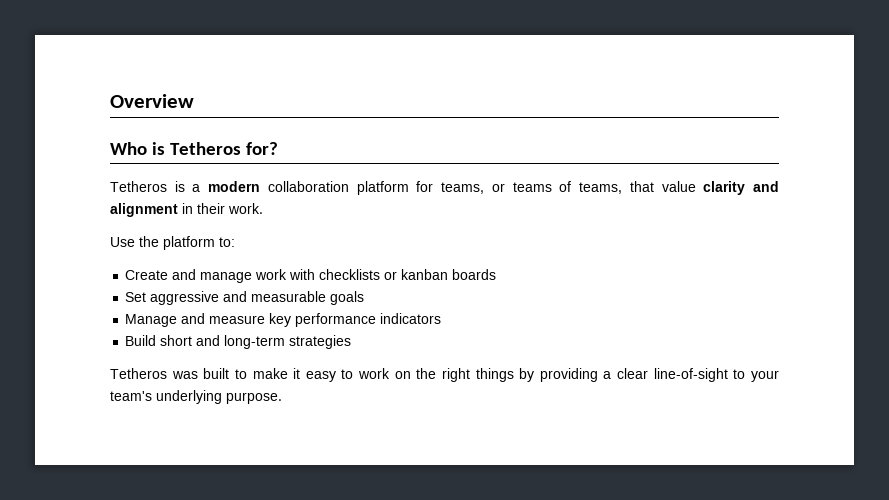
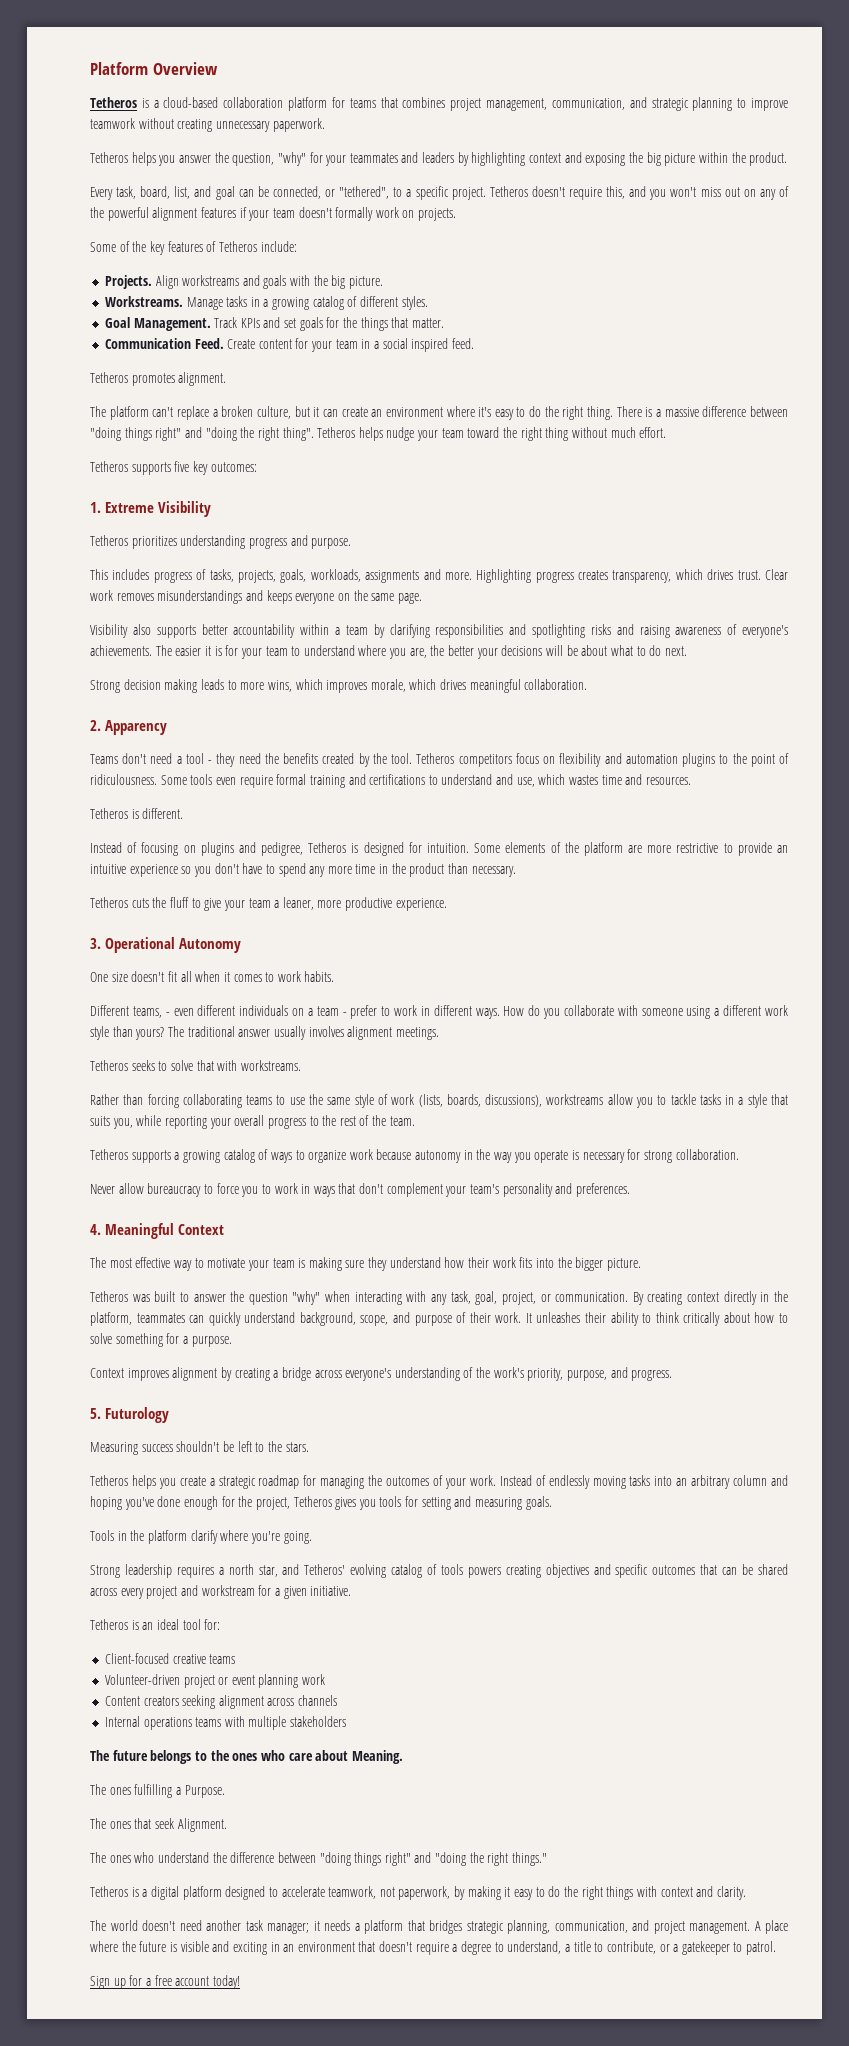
- Overview
+ Platform Overview
- Who is Tetheros for?
- Tetheros is a modern collaboration platform for teams, or teams of teams, that value clarity and alignment in their work.
- Use the platform to:
- Create and manage work with checklists or kanban boards
- Set aggressive and measurable goals
- Manage and measure key performance indicators
- Build short and long-term strategies
- Tetheros was built to make it easy to work on the right things by providing a clear line-of-sight to your team's underlying purpose.
+ Tetheros is a cloud-based collaboration platform for teams that combines project management, communication, and strategic planning to improve teamwork without creating unnecessary paperwork.
+ Tetheros helps you answer the question, "why" for your teammates and leaders by highlighting context and exposing the big picture within the product.
+ Every task, board, list, and goal can be connected, or "tethered", to a specific project. Tetheros doesn't require this, and you won't miss out on any of the powerful alignment features if your team doesn't formally work on projects.
+ Some of the key features of Tetheros include:
+ Projects. Align workstreams and goals with the big picture.
+ Workstreams. Manage tasks in a growing catalog of different styles.
+ Goal Management. Track KPIs and set goals for the things that matter.
+ Communication Feed. Create content for your team in a social inspired feed.
+ Tetheros promotes alignment.
+ The platform can't replace a broken culture, but it can create an environment where it's easy to do the right thing. There is a massive difference between "doing things right" and "doing the right thing". Tetheros helps nudge your team toward the right thing without much effort.
+ Tetheros supports five key outcomes:
+ 1. Extreme Visibility
+ Tetheros prioritizes understanding progress and purpose.
+ This includes progress of tasks, projects, goals, workloads, assignments and more. Highlighting progress creates transparency, which drives trust. Clear work removes misunderstandings and keeps everyone on the same page.
+ Visibility also supports better accountability within a team by clarifying responsibilities and spotlighting risks and raising awareness of everyone's achievements. The easier it is for your team to understand where you are, the better your decisions will be about what to do next.
+ Strong decision making leads to more wins, which improves morale, which drives meaningful collaboration.
+ 2. Apparency
+ Teams don't need a tool - they need the benefits created by the tool. Tetheros competitors focus on flexibility and automation plugins to the point of ridiculousness. Some tools even require formal training and certifications to understand and use, which wastes time and resources.
+ Tetheros is different.
+ Instead of focusing on plugins and pedigree, Tetheros is designed for intuition. Some elements of the platform are more restrictive to provide an intuitive experience so you don't have to spend any more time in the product than necessary.
+ Tetheros cuts the fluff to give your team a leaner, more productive experience.
+ 3. Operational Autonomy
+ One size doesn't fit all when it comes to work habits.
+ Different teams, - even different individuals on a team - prefer to work in different ways. How do you collaborate with someone using a different work style than yours? The traditional answer usually involves alignment meetings.
+ Tetheros seeks to solve that with workstreams.
+ Rather than forcing collaborating teams to use the same style of work (lists, boards, discussions), workstreams allow you to tackle tasks in a style that suits you, while reporting your overall progress to the rest of the team.
+ Tetheros supports a growing catalog of ways to organize work because autonomy in the way you operate is necessary for strong collaboration.
+ Never allow bureaucracy to force you to work in ways that don't complement your team's personality and preferences.
+ 4. Meaningful Context
+ The most effective way to motivate your team is making sure they understand how their work fits into the bigger picture.
+ Tetheros was built to answer the question "why" when interacting with any task, goal, project, or communication. By creating context directly in the platform, teammates can quickly understand background, scope, and purpose of their work. It unleashes their ability to think critically about how to solve something for a purpose.
+ Context improves alignment by creating a bridge across everyone's understanding of the work's priority, purpose, and progress.
+ 5. Futurology
+ Measuring success shouldn't be left to the stars.
+ Tetheros helps you create a strategic roadmap for managing the outcomes of your work. Instead of endlessly moving tasks into an arbitrary column and hoping you've done enough for the project, Tetheros gives you tools for setting and measuring goals.
+ Tools in the platform clarify where you're going.
+ Strong leadership requires a north star, and Tetheros' evolving catalog of tools powers creating objectives and specific outcomes that can be shared across every project and workstream for a given initiative.
+ Tetheros is an ideal tool for:
+ Client-focused creative teams
+ Volunteer-driven project or event planning work
+ Content creators seeking alignment across channels
+ Internal operations teams with multiple stakeholders
+ The future belongs to the ones who care about Meaning.
+ The ones fulfilling a Purpose.
+ The ones that seek Alignment.
+ The ones who understand the difference between "doing things right" and "doing the right things."
+ Tetheros is a digital platform designed to accelerate teamwork, not paperwork, by making it easy to do the right things with context and clarity.
+ The world doesn't need another task manager; it needs a platform that bridges strategic planning, communication, and project management. A place where the future is visible and exciting in an environment that doesn't require a degree to understand, a title to contribute, or a gatekeeper to patrol.
+ Sign up for a free account today!

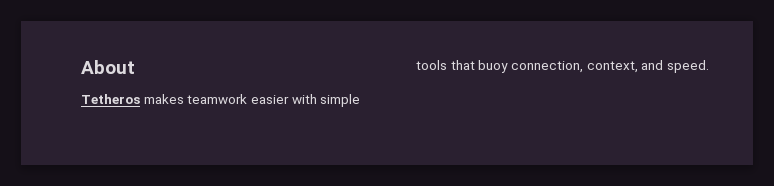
- Platform Overview
- Tetheros is a cloud-based collaboration platform for teams that combines project management, communication, and strategic planning to improve teamwork without creating unnecessary paperwork.
- Tetheros helps you answer the question, "why" for your teammates and leaders by highlighting context and exposing the big picture within the product.
- Every task, board, list, and goal can be connected, or "tethered", to a specific project. Tetheros doesn't require this, and you won't miss out on any of the powerful alignment features if your team doesn't formally work on projects.
- Some of the key features of Tetheros include:
- Projects. Align workstreams and goals with the big picture.
- Workstreams. Manage tasks in a growing catalog of different styles.
- Goal Management. Track KPIs and set goals for the things that matter.
- Communication Feed. Create content for your team in a social inspired feed.
- Tetheros promotes alignment.
- The platform can't replace a broken culture, but it can create an environment where it's easy to do the right thing. There is a massive difference between "doing things right" and "doing the right thing". Tetheros helps nudge your team toward the right thing without much effort.
- Tetheros supports five key outcomes:
- 1. Extreme Visibility
- Tetheros prioritizes understanding progress and purpose.
- This includes progress of tasks, projects, goals, workloads, assignments and more. Highlighting progress creates transparency, which drives trust. Clear work removes misunderstandings and keeps everyone on the same page.
- Visibility also supports better accountability within a team by clarifying responsibilities and spotlighting risks and raising awareness of everyone's achievements. The easier it is for your team to understand where you are, the better your decisions will be about what to do next.
- Strong decision making leads to more wins, which improves morale, which drives meaningful collaboration.
- 2. Apparency
- Teams don't need a tool - they need the benefits created by the tool. Tetheros competitors focus on flexibility and automation plugins to the point of ridiculousness. Some tools even require formal training and certifications to understand and use, which wastes time and resources.
- Tetheros is different.
- Instead of focusing on plugins and pedigree, Tetheros is designed for intuition. Some elements of the platform are more restrictive to provide an intuitive experience so you don't have to spend any more time in the product than necessary.
- Tetheros cuts the fluff to give your team a leaner, more productive experience.
- 3. Operational Autonomy
- One size doesn't fit all when it comes to work habits.
- Different teams, - even different individuals on a team - prefer to work in different ways. How do you collaborate with someone using a different work style than yours? The traditional answer usually involves alignment meetings.
- Tetheros seeks to solve that with workstreams.
- Rather than forcing collaborating teams to use the same style of work (lists, boards, discussions), workstreams allow you to tackle tasks in a style that suits you, while reporting your overall progress to the rest of the team.
- Tetheros supports a growing catalog of ways to organize work because autonomy in the way you operate is necessary for strong collaboration.
- Never allow bureaucracy to force you to work in ways that don't complement your team's personality and preferences.
- 4. Meaningful Context
- The most effective way to motivate your team is making sure they understand how their work fits into the bigger picture.
- Tetheros was built to answer the question "why" when interacting with any task, goal, project, or communication. By creating context directly in the platform, teammates can quickly understand background, scope, and purpose of their work. It unleashes their ability to think critically about how to solve something for a purpose.
- Context improves alignment by creating a bridge across everyone's understanding of the work's priority, purpose, and progress.
- 5. Futurology
- Measuring success shouldn't be left to the stars.
- Tetheros helps you create a strategic roadmap for managing the outcomes of your work. Instead of endlessly moving tasks into an arbitrary column and hoping you've done enough for the project, Tetheros gives you tools for setting and measuring goals.
- Tools in the platform clarify where you're going.
- Strong leadership requires a north star, and Tetheros' evolving catalog of tools powers creating objectives and specific outcomes that can be shared across every project and workstream for a given initiative.
- Tetheros is an ideal tool for:
- Client-focused creative teams
- Volunteer-driven project or event planning work
- Content creators seeking alignment across channels
- Internal operations teams with multiple stakeholders
- The future belongs to the ones who care about Meaning.
- The ones fulfilling a Purpose.
- The ones that seek Alignment.
- The ones who understand the difference between "doing things right" and "doing the right things."
- Tetheros is a digital platform designed to accelerate teamwork, not paperwork, by making it easy to do the right things with context and clarity.
- The world doesn't need another task manager; it needs a platform that bridges strategic planning, communication, and project management. A place where the future is visible and exciting in an environment that doesn't require a degree to understand, a title to contribute, or a gatekeeper to patrol.
- Sign up for a free account today!
+ About
+ Tetheros makes teamwork easier with simple tools that buoy connection, context, and speed.

